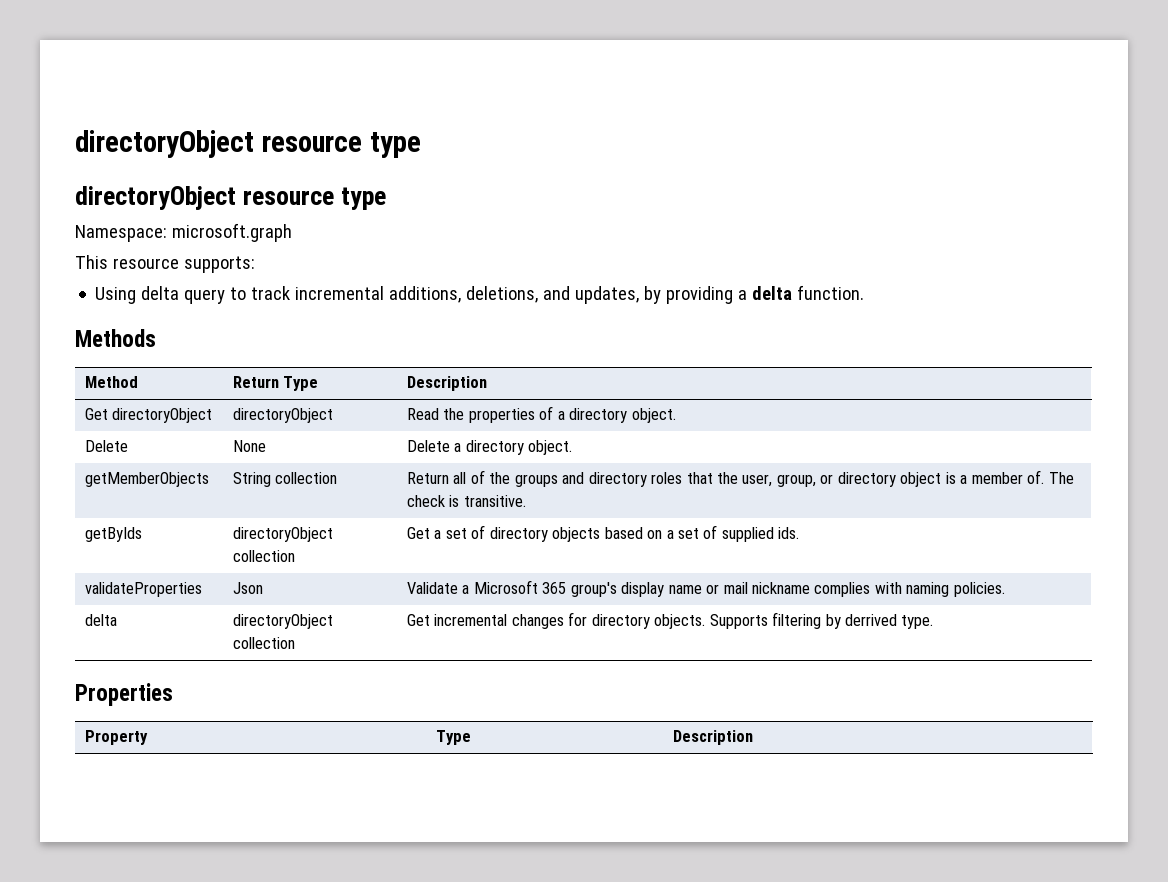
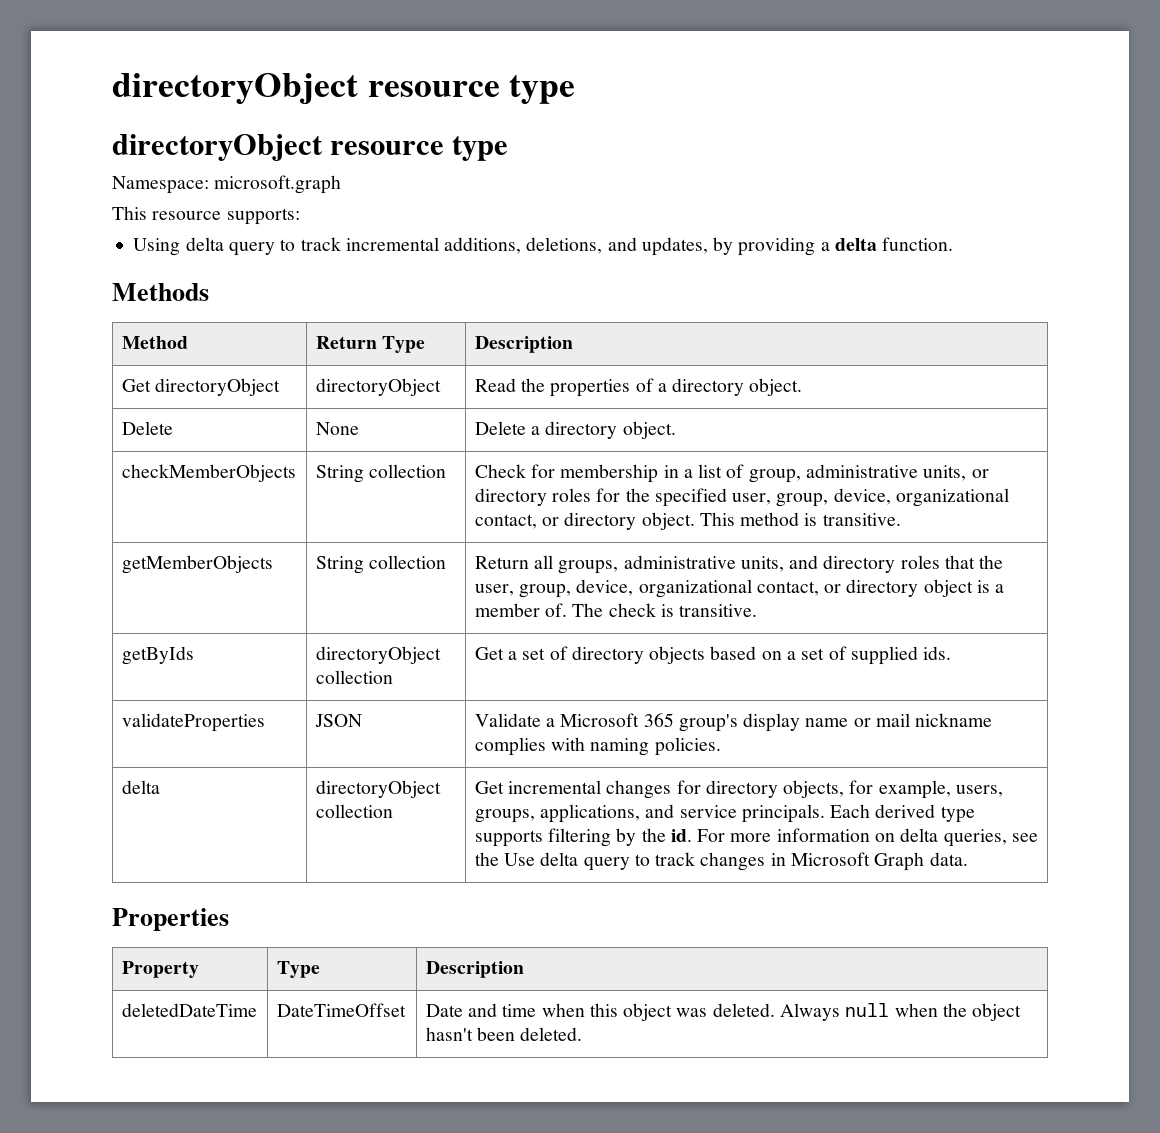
+ checkMemberObjects | String collection | Check for membership in a list of group, administrative units, or directory roles for the specified user, group, device, organizational contact, or directory object. This method is transitive.
- getMemberObjects | String collection | Return all of the groups and directory roles that the user, group, or directory object is a member of. The check is transitive.
+ getMemberObjects | String collection | Return all groups, administrative units, and directory roles that the user, group, device, organizational contact, or directory object is a member of. The check is transitive.
- validateProperties | Json | Validate a Microsoft 365 group's display name or mail nickname complies with naming policies.
+ validateProperties | JSON | Validate a Microsoft 365 group's display name or mail nickname complies with naming policies.
- Get incremental changes for directory objects. Supports filtering by derrived type.
+ Get incremental changes for directory objects, for example, users, groups, applications, and service principals. Each derived type supports filtering by the id. For more information on delta queries, see the Use delta query to track changes in Microsoft Graph data.
  Properties
  Property | Type | Description
+ deletedDateTime | DateTimeOffset | Date and time when this object was deleted. Always null when the object hasn't been deleted.

